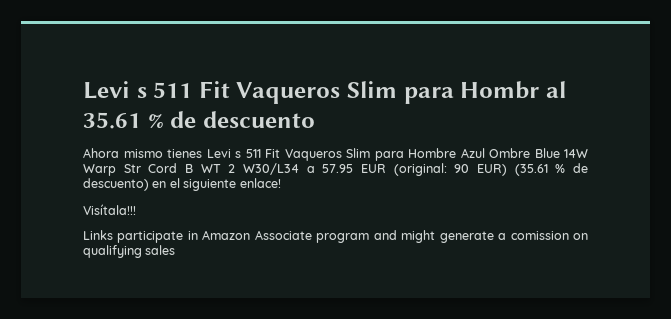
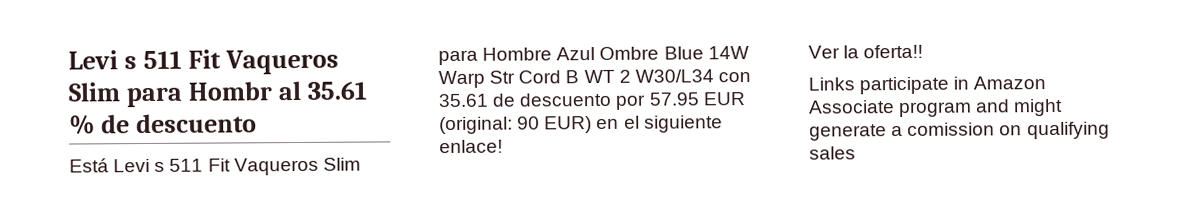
- Ahora mismo tienes Levi s 511 Fit Vaqueros Slim para Hombre Azul Ombre Blue 14W Warp Str Cord B WT 2 W30/L34 a 57.95 EUR (original: 90 EUR) (35.61 % de descuento) en el siguiente enlace!
+ Está Levi s 511 Fit Vaqueros Slim para Hombre Azul Ombre Blue 14W Warp Str Cord B WT 2 W30/L34 con 35.61 de descuento por 57.95 EUR (original: 90 EUR) en el siguiente enlace!
- Visítala!!!
+ Ver la oferta!!

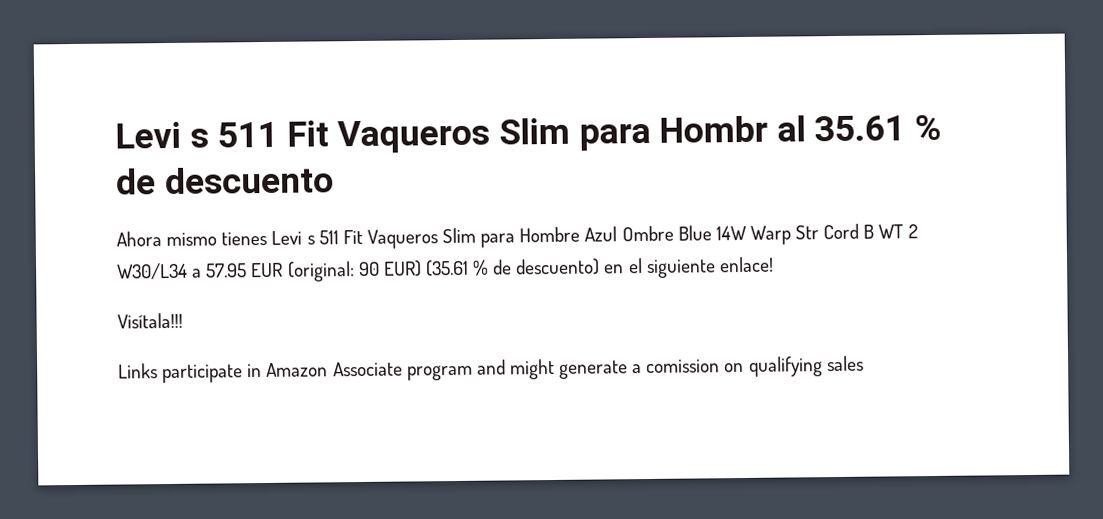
- Está Levi s 511 Fit Vaqueros Slim para Hombre Azul Ombre Blue 14W Warp Str Cord B WT 2 W30/L34 con 35.61 de descuento por 57.95 EUR (original: 90 EUR) en el siguiente enlace!
+ Ahora mismo tienes Levi s 511 Fit Vaqueros Slim para Hombre Azul Ombre Blue 14W Warp Str Cord B WT 2 W30/L34 a 57.95 EUR (original: 90 EUR) (35.61 % de descuento) en el siguiente enlace!
- Ver la oferta!!
+ Visítala!!!

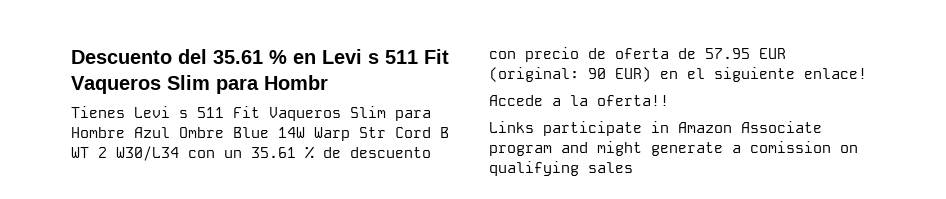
- Levi s 511 Fit Vaqueros Slim para Hombr al 35.61 % de descuento
- Ahora mismo tienes Levi s 511 Fit Vaqueros Slim para Hombre Azul Ombre Blue 14W Warp Str Cord B WT 2 W30/L34 a 57.95 EUR (original: 90 EUR) (35.61 % de descuento) en el siguiente enlace!
+ Descuento del 35.61 % en Levi s 511 Fit Vaqueros Slim para Hombr
+ Tienes Levi s 511 Fit Vaqueros Slim para Hombre Azul Ombre Blue 14W Warp Str Cord B WT 2 W30/L34 con un 35.61 % de descuento con precio de oferta de 57.95 EUR (original: 90 EUR) en el siguiente enlace!
- Visítala!!!
+ Accede a la oferta!!

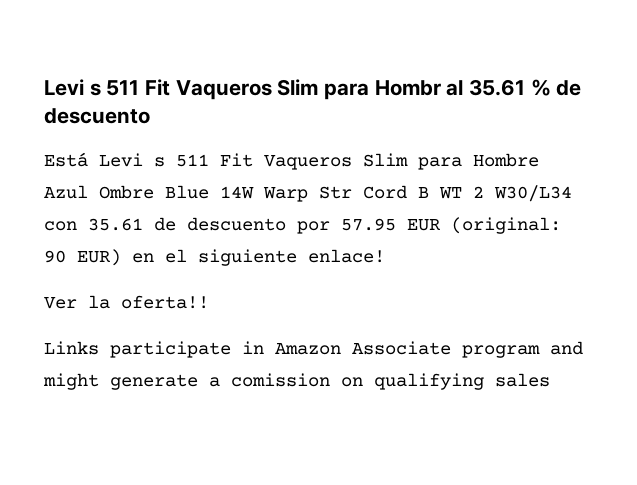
- Descuento del 35.61 % en Levi s 511 Fit Vaqueros Slim para Hombr
- Tienes Levi s 511 Fit Vaqueros Slim para Hombre Azul Ombre Blue 14W Warp Str Cord B WT 2 W30/L34 con un 35.61 % de descuento con precio de oferta de 57.95 EUR (original: 90 EUR) en el siguiente enlace!
+ Levi s 511 Fit Vaqueros Slim para Hombr al 35.61 % de descuento
+ Está Levi s 511 Fit Vaqueros Slim para Hombre Azul Ombre Blue 14W Warp Str Cord B WT 2 W30/L34 con 35.61 de descuento por 57.95 EUR (original: 90 EUR) en el siguiente enlace!
- Accede a la oferta!!
+ Ver la oferta!!

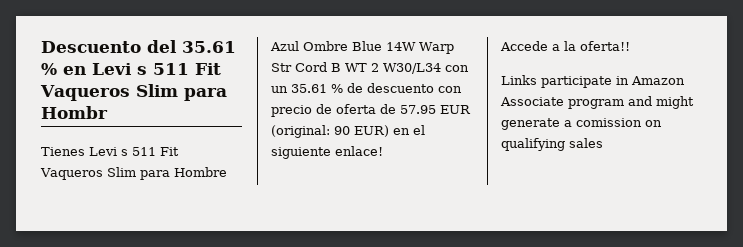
- Levi s 511 Fit Vaqueros Slim para Hombr al 35.61 % de descuento
- Está Levi s 511 Fit Vaqueros Slim para Hombre Azul Ombre Blue 14W Warp Str Cord B WT 2 W30/L34 con 35.61 de descuento por 57.95 EUR (original: 90 EUR) en el siguiente enlace!
+ Descuento del 35.61 % en Levi s 511 Fit Vaqueros Slim para Hombr
+ Tienes Levi s 511 Fit Vaqueros Slim para Hombre Azul Ombre Blue 14W Warp Str Cord B WT 2 W30/L34 con un 35.61 % de descuento con precio de oferta de 57.95 EUR (original: 90 EUR) en el siguiente enlace!
- Ver la oferta!!
+ Accede a la oferta!!

